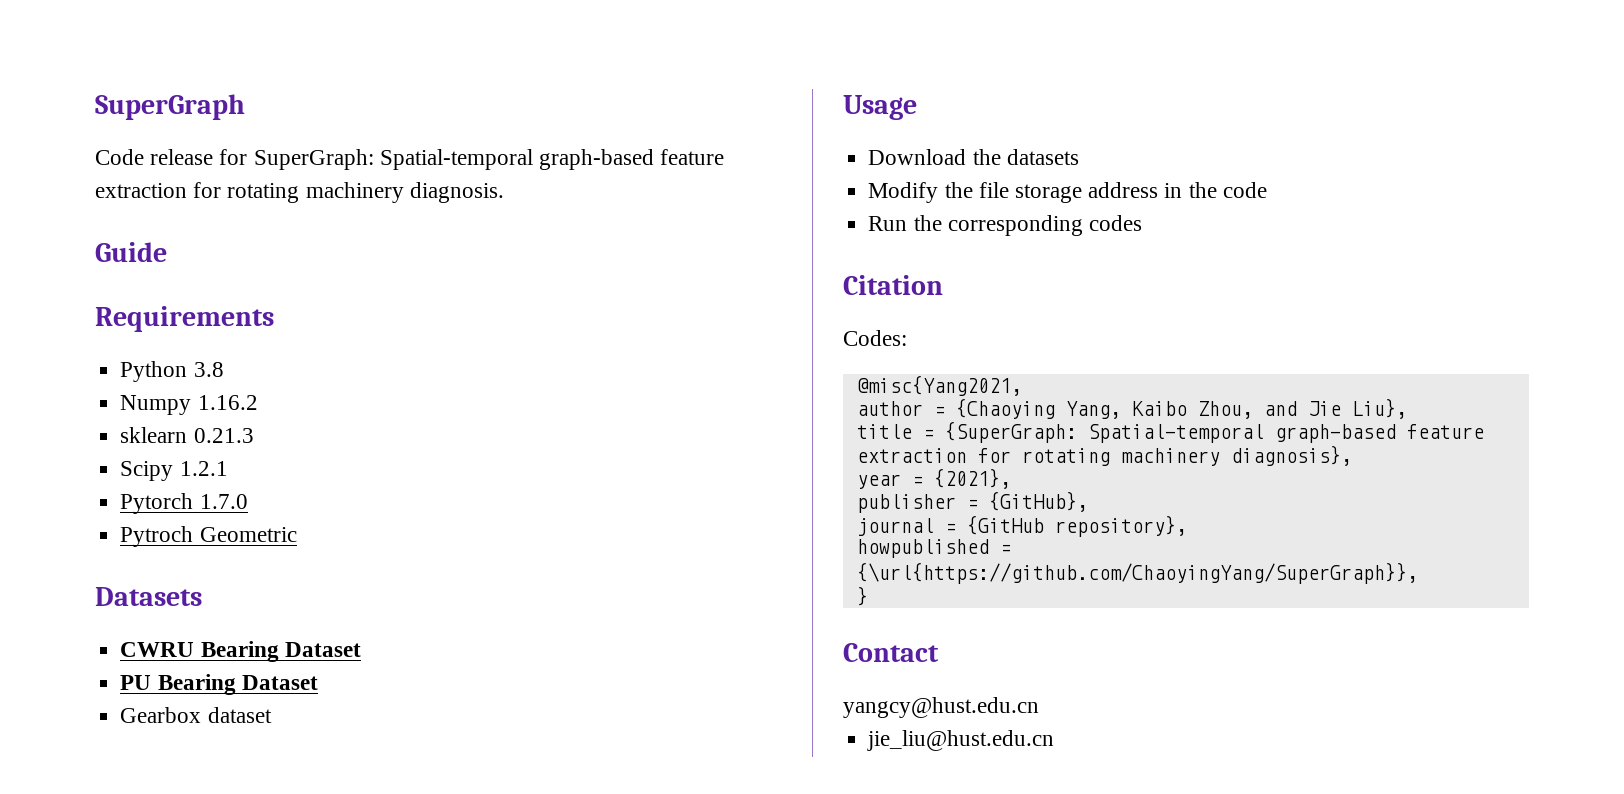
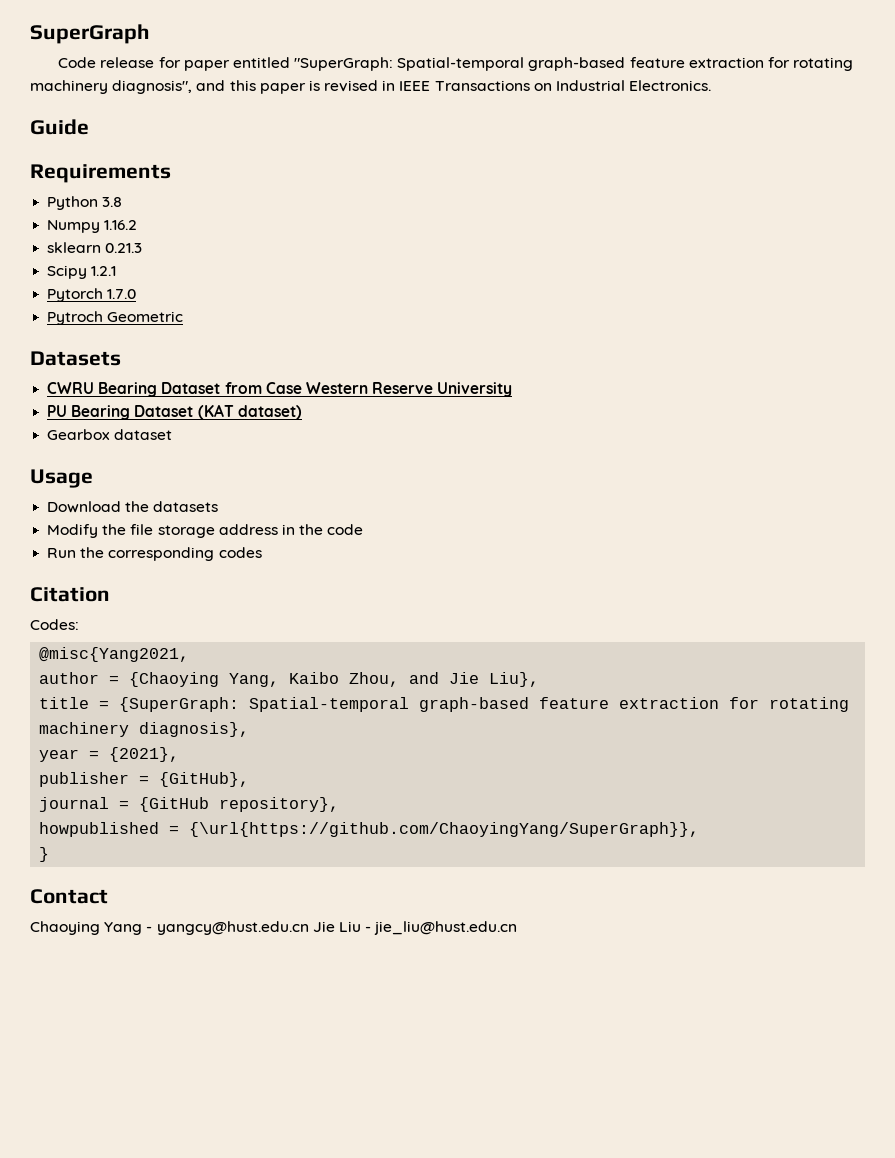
- Code release for SuperGraph: Spatial-temporal graph-based feature extraction for rotating machinery diagnosis.
+ Code release for paper entitled "SuperGraph: Spatial-temporal graph-based feature extraction for rotating machinery diagnosis", and this paper is revised in IEEE Transactions on Industrial Electronics.
- CWRU Bearing Dataset
+ CWRU Bearing Dataset from Case Western Reserve University
- PU Bearing Dataset
+ PU Bearing Dataset (KAT dataset)
- yangcy@hust.edu.cn
- jie_liu@hust.edu.cn
+ Chaoying Yang - yangcy@hust.edu.cn Jie Liu - jie_liu@hust.edu.cn

